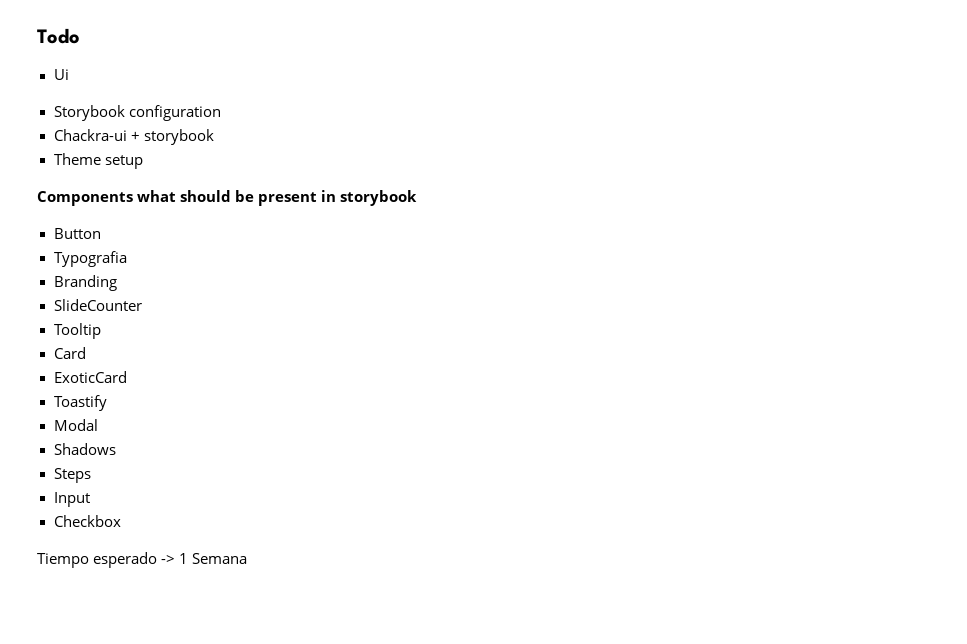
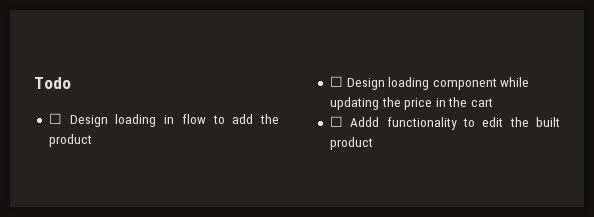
- Ui
- Storybook configuration
- Chackra-ui + storybook
- Theme setup
- Components what should be present in storybook
- Button
- Typografia
- Branding
- SlideCounter
- Tooltip
- Card
- ExoticCard
- Toastify
- Modal
- Shadows
- Steps
- Input
- Checkbox
- Tiempo esperado -> 1 Semana
+ ☐ Design loading in flow to add the product
+ ☐ Design loading component while updating the price in the cart
+ ☐ Addd functionality to edit the built product

